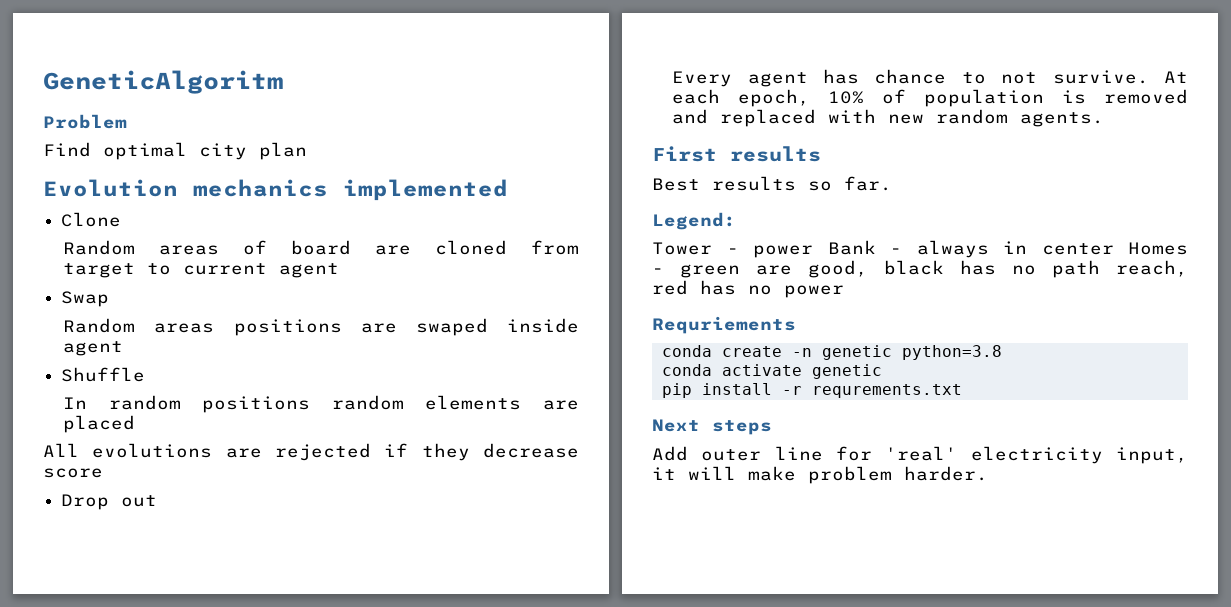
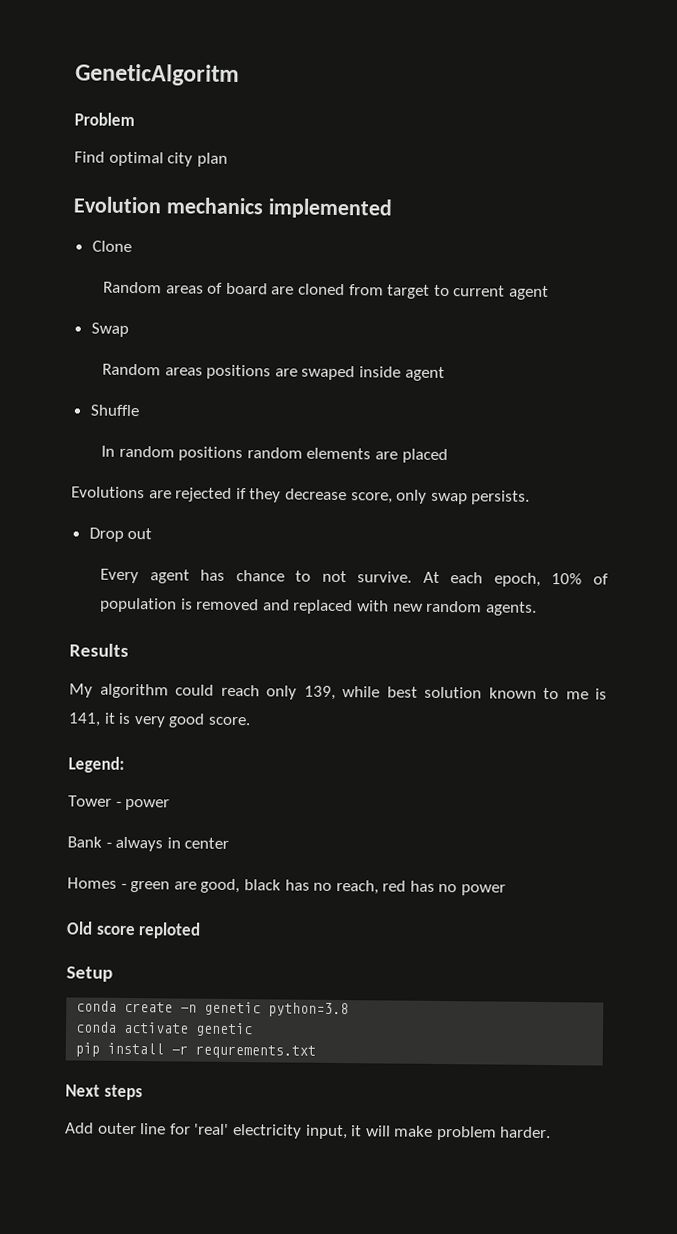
- All evolutions are rejected if they decrease score
+ Evolutions are rejected if they decrease score, only swap persists.
- First results
- Best results so far.
+ Results
+ My algorithm could reach only 139, while best solution known to me is 141, it is very good score.
- Tower - power Bank - always in center Homes - green are good, black has no path reach, red has no power
+ Tower - power
+ Bank - always in center
+ Homes - green are good, black has no reach, red has no power
- Requriements
+ Old score reploted
+ Setup

